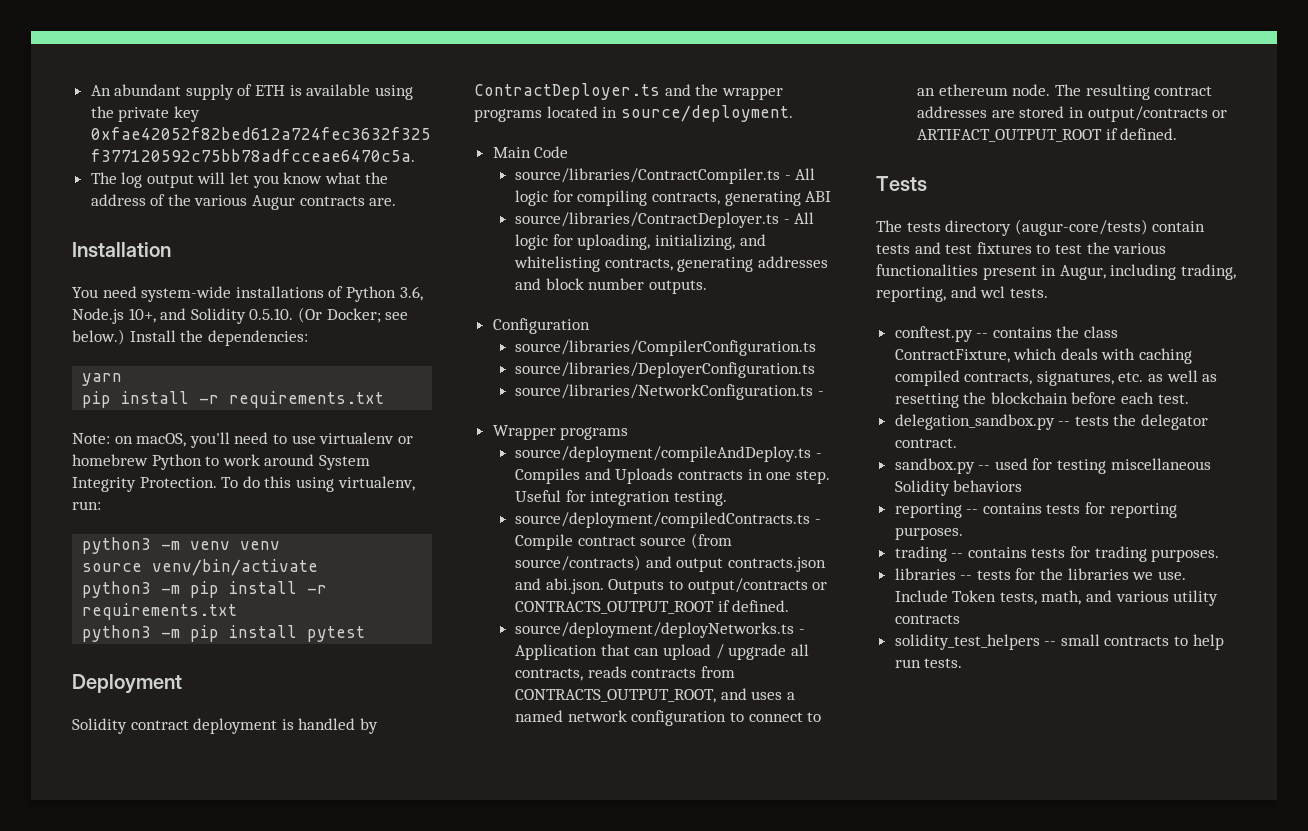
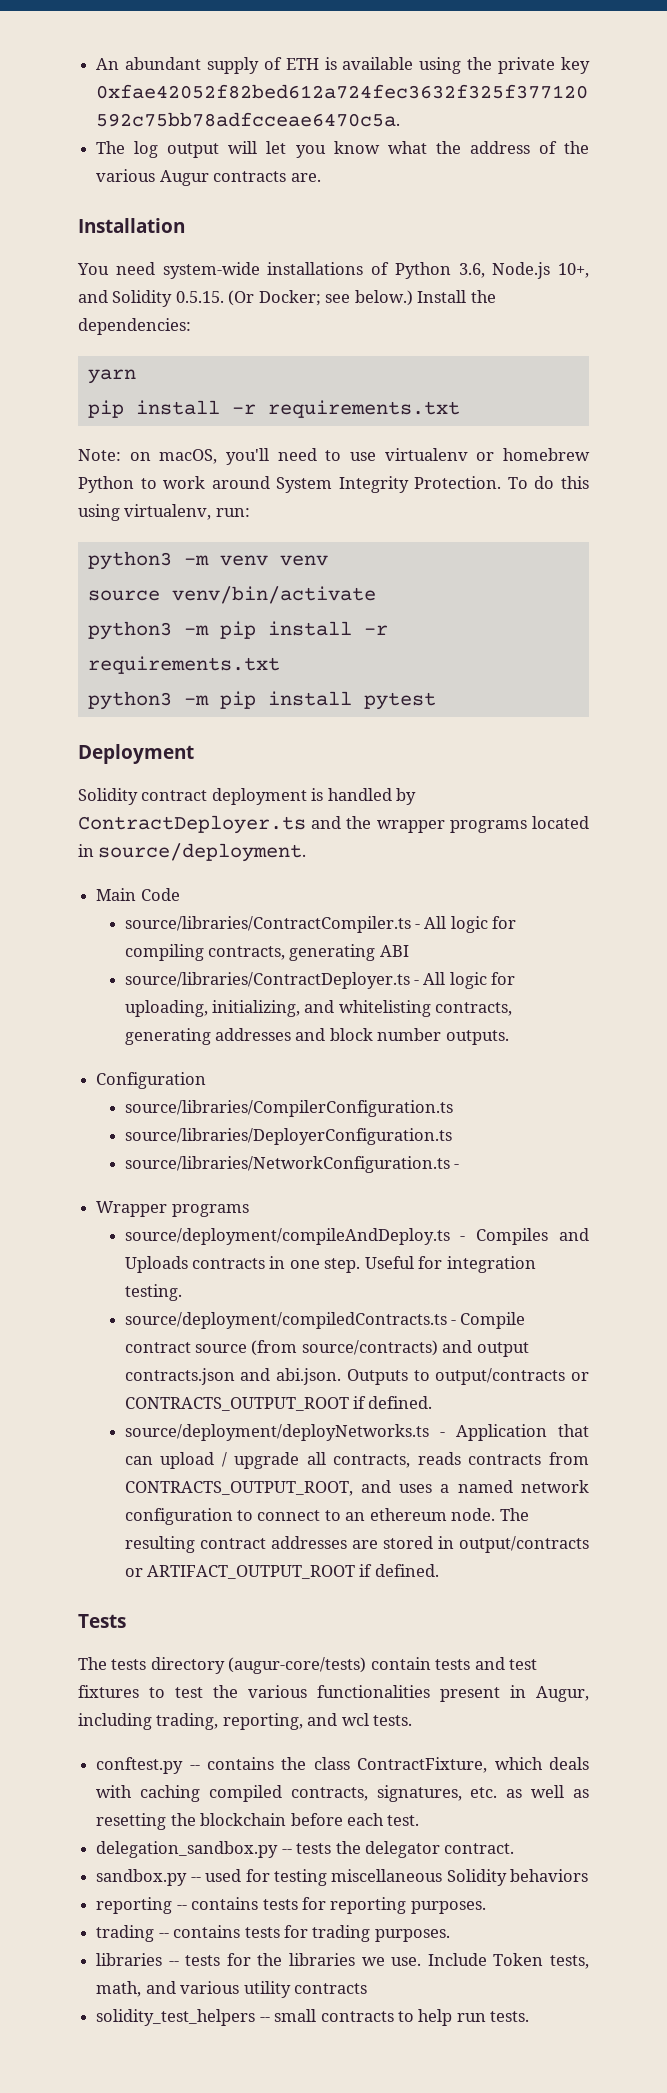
- You need system-wide installations of Python 3.6, Node.js 10+, and Solidity 0.5.10. (Or Docker; see below.)
+ You need system-wide installations of Python 3.6, Node.js 10+, and Solidity 0.5.15. (Or Docker; see below.)

